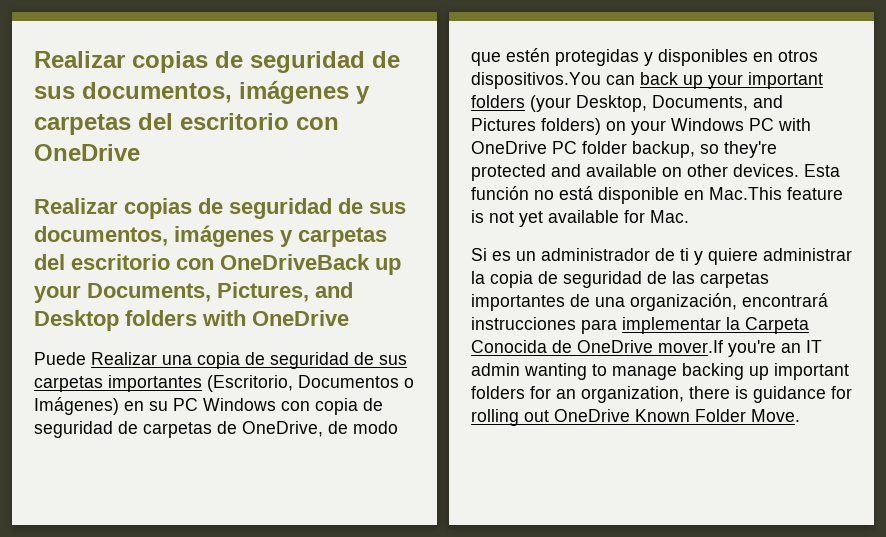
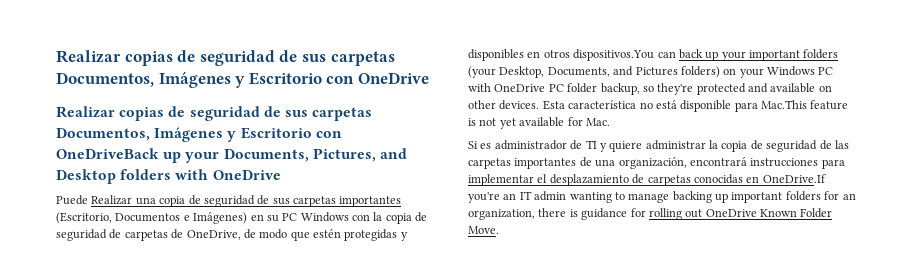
- Realizar copias de seguridad de sus documentos, imágenes y carpetas del escritorio con OneDrive
+ Realizar copias de seguridad de sus carpetas Documentos, Imágenes y Escritorio con OneDrive
- Realizar copias de seguridad de sus documentos, imágenes y carpetas del escritorio con OneDriveBack up your Documents, Pictures, and Desktop folders with OneDrive
+ Realizar copias de seguridad de sus carpetas Documentos, Imágenes y Escritorio con OneDriveBack up your Documents, Pictures, and Desktop folders with OneDrive
- Puede Realizar una copia de seguridad de sus carpetas importantes (Escritorio, Documentos o Imágenes) en su PC Windows con copia de seguridad de carpetas de OneDrive, de modo que estén protegidas y disponibles en otros dispositivos.You can back up your important folders (your Desktop, Documents, and Pictures folders) on your Windows PC with OneDrive PC folder backup, so they're protected and available on other devices.
+ Puede Realizar una copia de seguridad de sus carpetas importantes (Escritorio, Documentos e Imágenes) en su PC Windows con la copia de seguridad de carpetas de OneDrive, de modo que estén protegidas y disponibles en otros dispositivos.You can back up your important folders (your Desktop, Documents, and Pictures folders) on your Windows PC with OneDrive PC folder backup, so they're protected and available on other devices.
- Esta función no está disponible en Mac.This feature is not yet available for Mac.
+ Esta característica no está disponible para Mac.This feature is not yet available for Mac.
- Si es un administrador de ti y quiere administrar la copia de seguridad de las carpetas importantes de una organización, encontrará instrucciones para implementar la Carpeta Conocida de OneDrive mover.If you're an IT admin wanting to manage backing up important folders for an organization, there is guidance for rolling out OneDrive Known Folder Move.
+ Si es administrador de TI y quiere administrar la copia de seguridad de las carpetas importantes de una organización, encontrará instrucciones para implementar el desplazamiento de carpetas conocidas en OneDrive.If you're an IT admin wanting to manage backing up important folders for an organization, there is guidance for rolling out OneDrive Known Folder Move.

